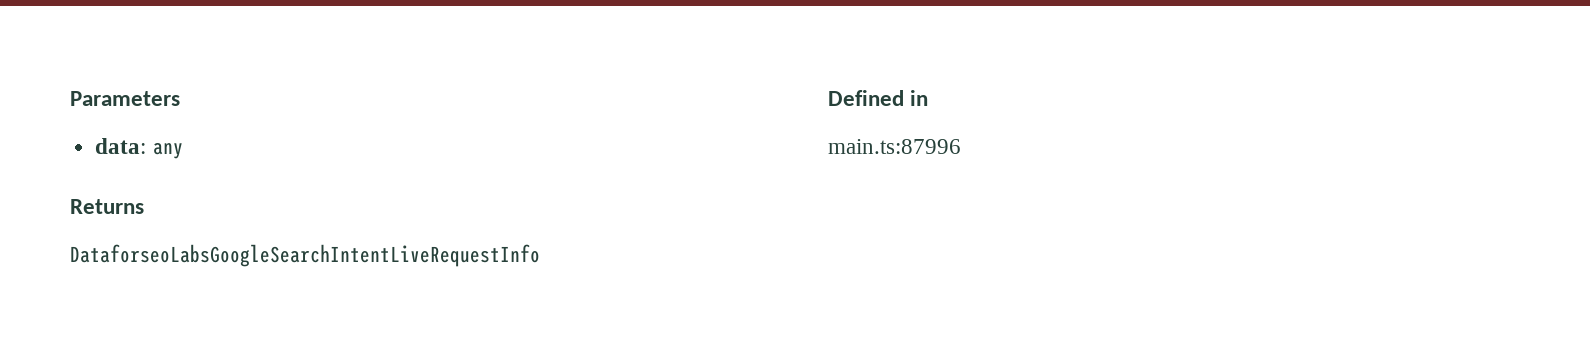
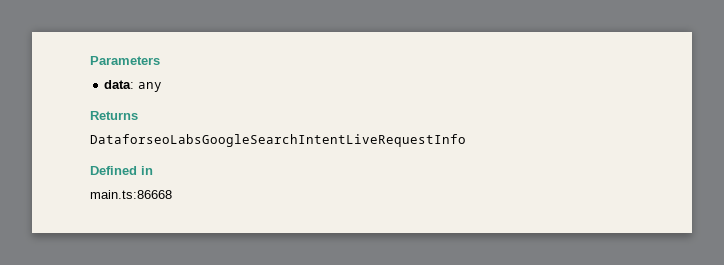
- main.ts:87996
+ main.ts:86668

